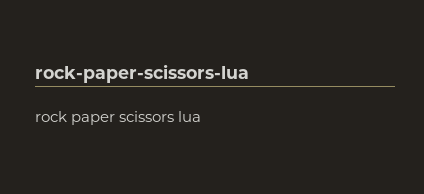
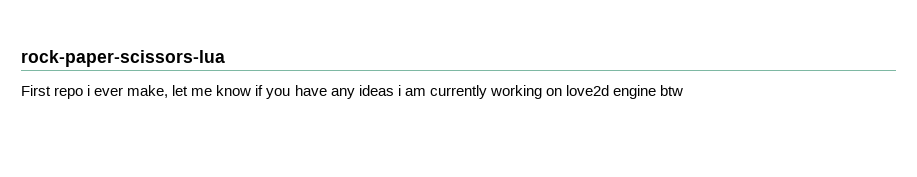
- rock paper scissors lua
+ First repo i ever make, let me know if you have any ideas i am currently working on love2d engine btw

